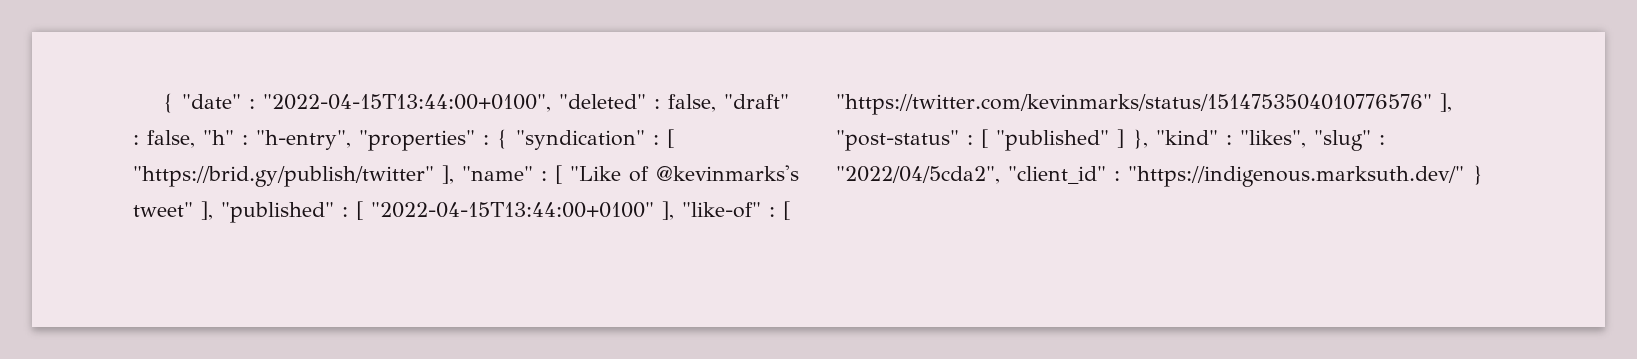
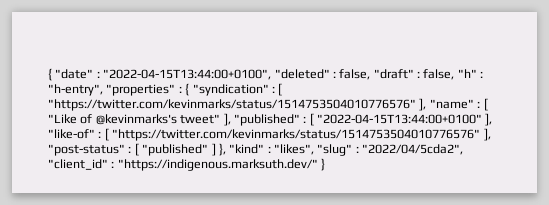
- { "date" : "2022-04-15T13:44:00+0100", "deleted" : false, "draft" : false, "h" : "h-entry", "properties" : { "syndication" : [ "https://brid.gy/publish/twitter" ], "name" : [ "Like of @kevinmarks's tweet" ], "published" : [ "2022-04-15T13:44:00+0100" ], "like-of" : [ "https://twitter.com/kevinmarks/status/1514753504010776576" ], "post-status" : [ "published" ] }, "kind" : "likes", "slug" : "2022/04/5cda2", "client_id" : "https://indigenous.marksuth.dev/" }
+ { "date" : "2022-04-15T13:44:00+0100", "deleted" : false, "draft" : false, "h" : "h-entry", "properties" : { "syndication" : [ "https://twitter.com/kevinmarks/status/1514753504010776576" ], "name" : [ "Like of @kevinmarks's tweet" ], "published" : [ "2022-04-15T13:44:00+0100" ], "like-of" : [ "https://twitter.com/kevinmarks/status/1514753504010776576" ], "post-status" : [ "published" ] }, "kind" : "likes", "slug" : "2022/04/5cda2", "client_id" : "https://indigenous.marksuth.dev/" }

